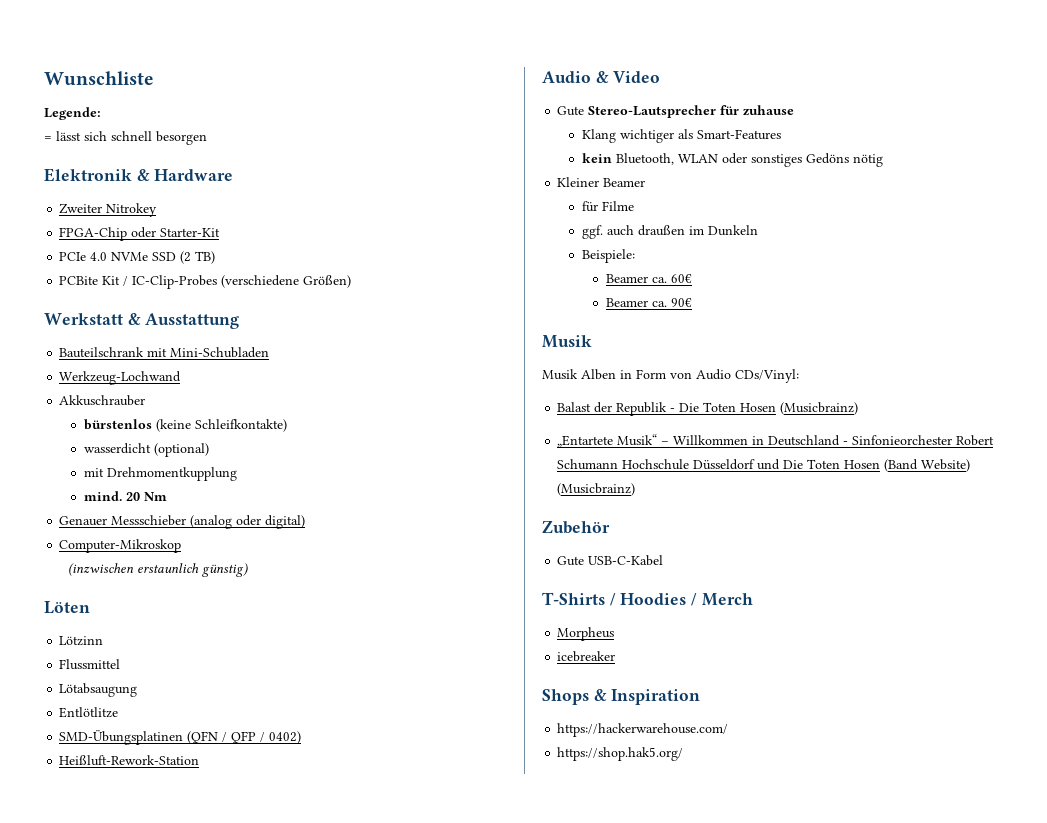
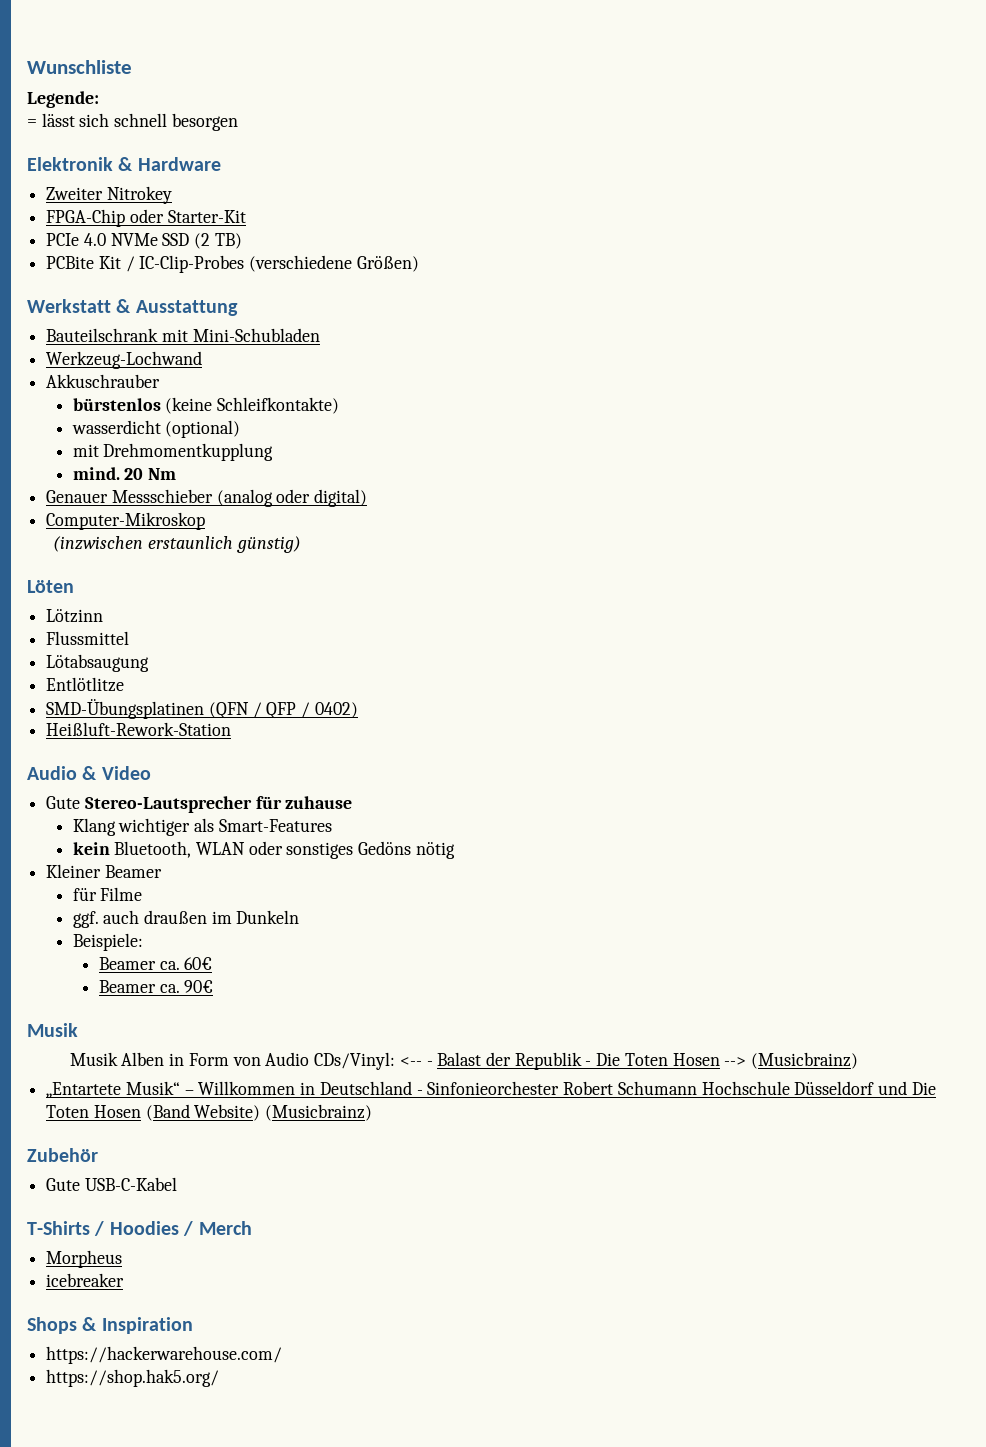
- Musik Alben in Form von Audio CDs/Vinyl:
- Balast der Republik - Die Toten Hosen (Musicbrainz)
+ Musik Alben in Form von Audio CDs/Vinyl: <-- - Balast der Republik - Die Toten Hosen --> (Musicbrainz)

